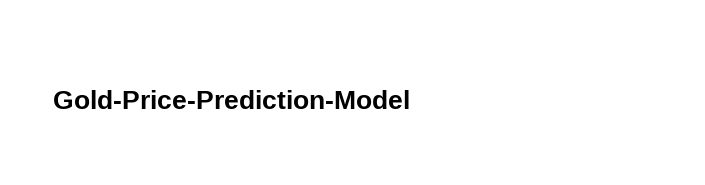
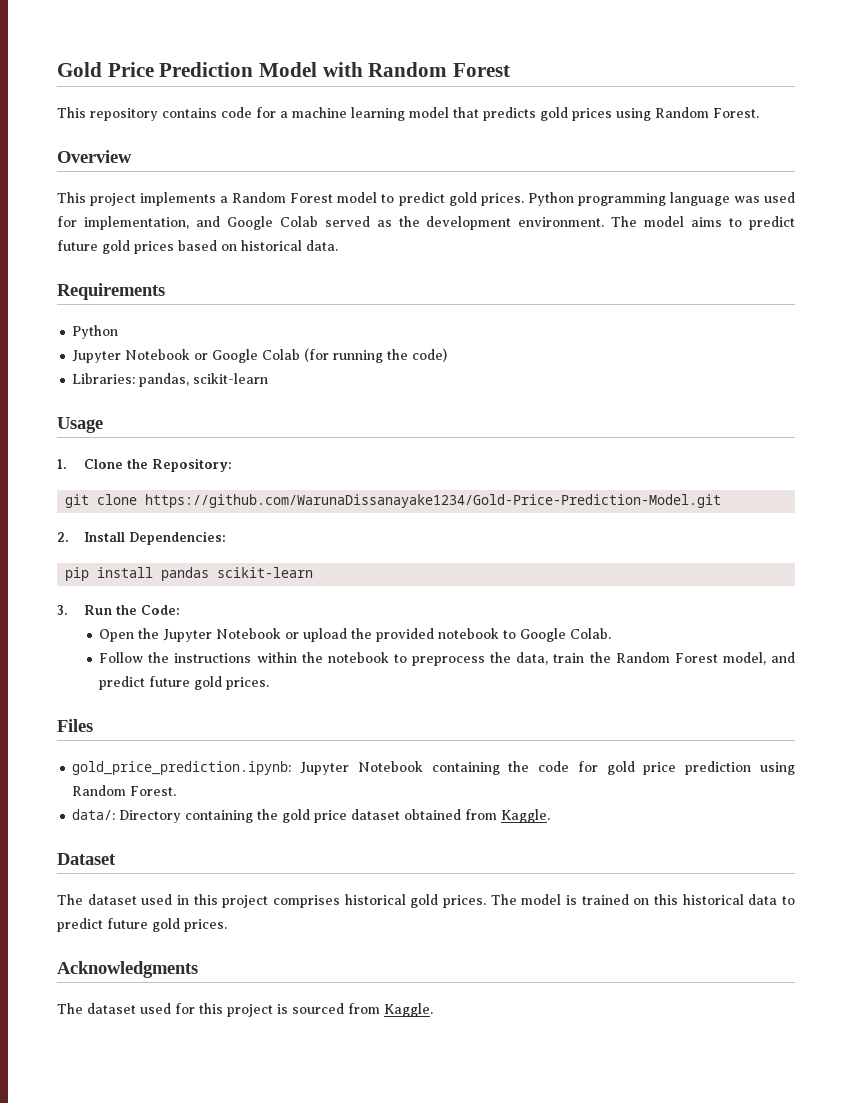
- Gold-Price-Prediction-Model
+ Gold Price Prediction Model with Random Forest
+ This repository contains code for a machine learning model that predicts gold prices using Random Forest.
+ Overview
+ This project implements a Random Forest model to predict gold prices. Python programming language was used for implementation, and Google Colab served as the development environment. The model aims to predict future gold prices based on historical data.
+ Requirements
+ Python
+ Jupyter Notebook or Google Colab (for running the code)
+ Libraries: pandas, scikit-learn
+ Usage
+ 1. Clone the Repository:
+ git clone https://github.com/WarunaDissanayake1234/Gold-Price-Prediction-Model.git
+ 2. Install Dependencies:
+ pip install pandas scikit-learn
+ 3. Run the Code:
+ Open the Jupyter Notebook or upload the provided notebook to Google Colab.
+ Follow the instructions within the notebook to preprocess the data, train the Random Forest model, and predict future gold prices.
+ Files
+ gold_price_prediction.ipynb: Jupyter Notebook containing the code for gold price prediction using Random Forest.
+ data/: Directory containing the gold price dataset obtained from Kaggle.
+ Dataset
+ The dataset used in this project comprises historical gold prices. The model is trained on this historical data to predict future gold prices.
+ Acknowledgments
+ The dataset used for this project is sourced from Kaggle.

